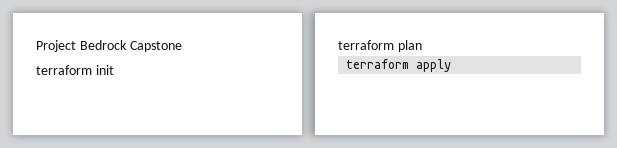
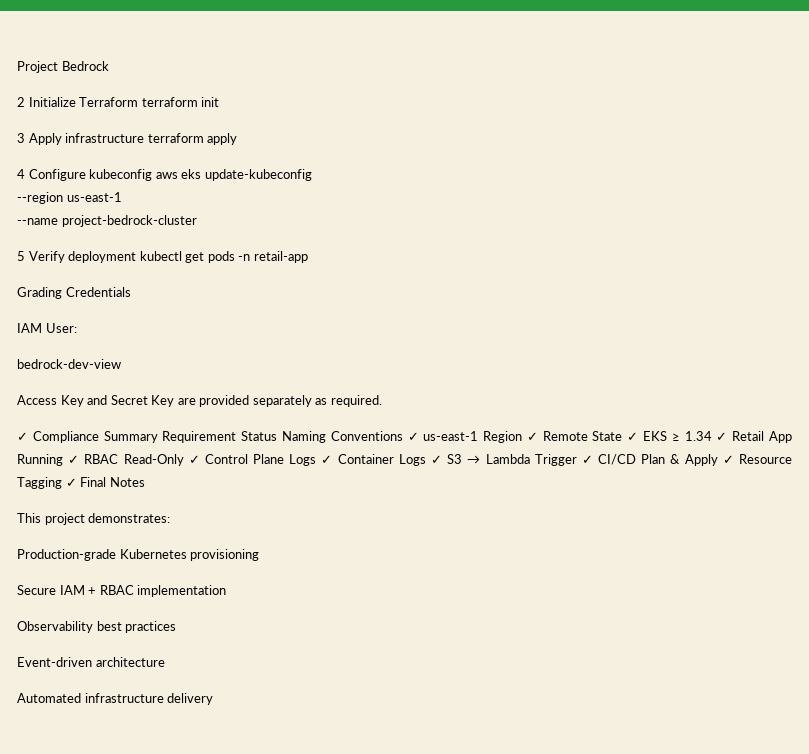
- Project Bedrock Capstone
- terraform init
+ Project Bedrock
+ 2 Initialize Terraform terraform init
- terraform plan
- terraform apply
+ 3 Apply infrastructure terraform apply
+ 4 Configure kubeconfig aws eks update-kubeconfig
+ --region us-east-1
+ --name project-bedrock-cluster
+ 5 Verify deployment kubectl get pods -n retail-app
+ Grading Credentials
+ IAM User:
+ bedrock-dev-view
+ Access Key and Secret Key are provided separately as required.
+ ✓ Compliance Summary Requirement Status Naming Conventions ✓ us-east-1 Region ✓ Remote State ✓ EKS ≥ 1.34 ✓ Retail App Running ✓ RBAC Read-Only ✓ Control Plane Logs ✓ Container Logs ✓ S3 → Lambda Trigger ✓ CI/CD Plan & Apply ✓ Resource Tagging ✓ Final Notes
+ This project demonstrates:
+ Production-grade Kubernetes provisioning
+ Secure IAM + RBAC implementation
+ Observability best practices
+ Event-driven architecture
+ Automated infrastructure delivery

